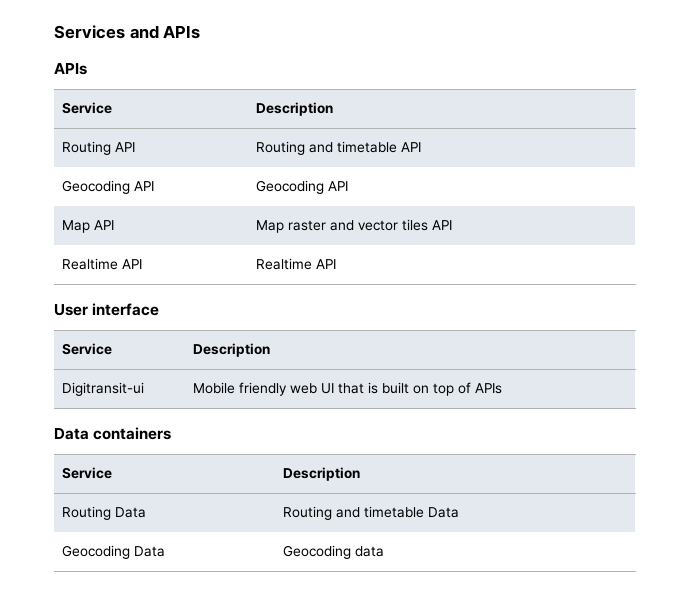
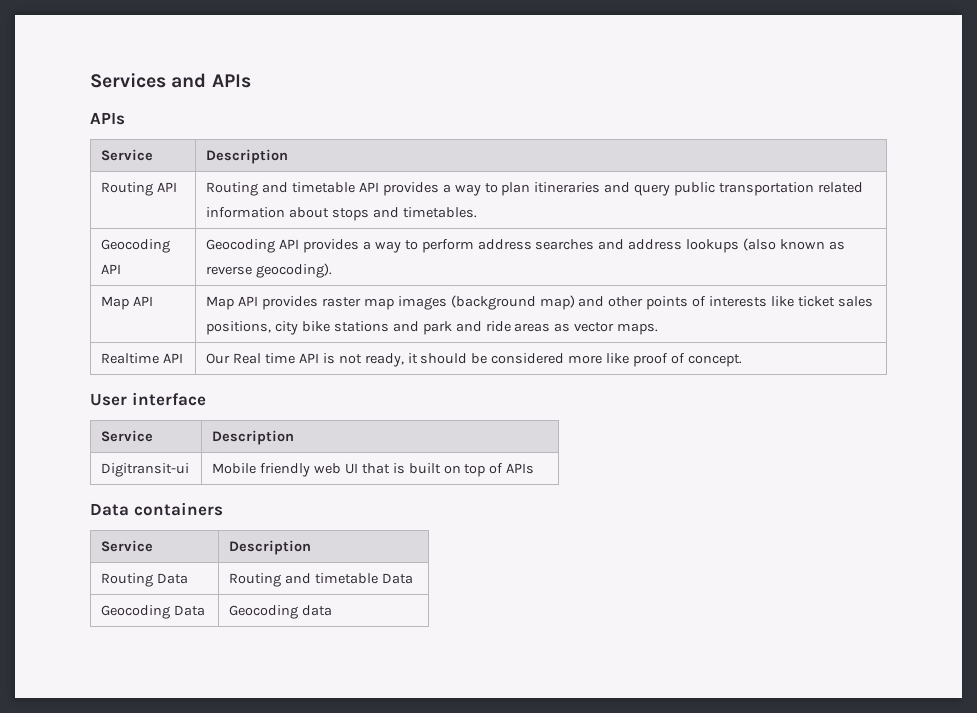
- Routing API | Routing and timetable API
- Geocoding API | Geocoding API
- Map API | Map raster and vector tiles API
- Realtime API | Realtime API
+ Routing API | Routing and timetable API provides a way to plan itineraries and query public transportation related information about stops and timetables.
+ Geocoding API | Geocoding API provides a way to perform address searches and address lookups (also known as reverse geocoding).
+ Map API | Map API provides raster map images (background map) and other points of interests like ticket sales positions, city bike stations and park and ride areas as vector maps.
+ Realtime API | Our Real time API is not ready, it should be considered more like proof of concept.

